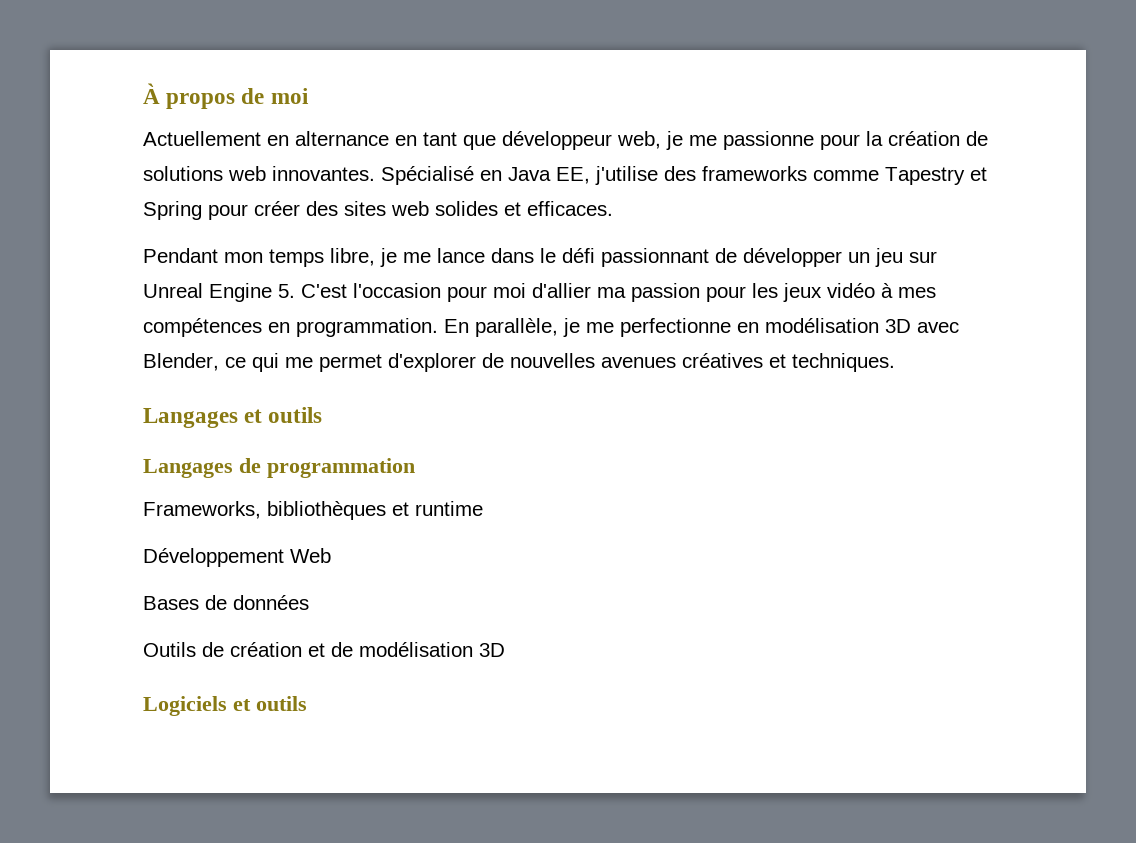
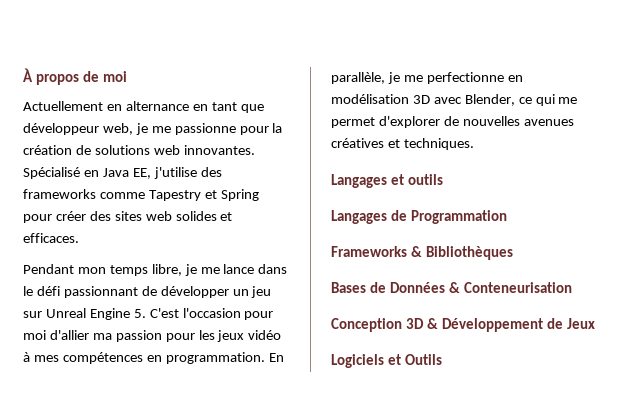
- Langages de programmation
- Frameworks, bibliothèques et runtime
- Développement Web
- Bases de données
- Outils de création et de modélisation 3D
+ Langages de Programmation
+ Frameworks & Bibliothèques
+ Bases de Données & Conteneurisation
+ Conception 3D & Développement de Jeux
- Logiciels et outils
+ Logiciels et Outils

